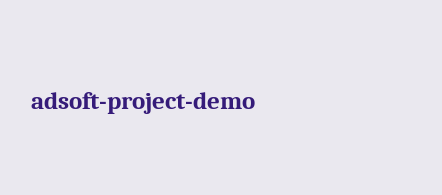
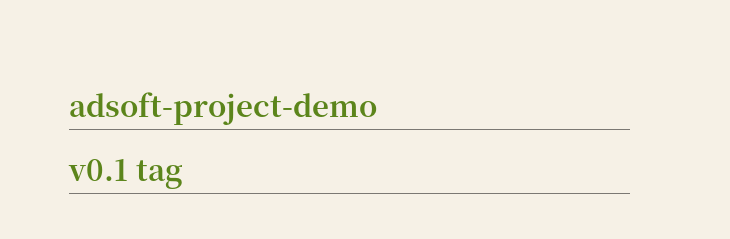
+ v0.1 tag

